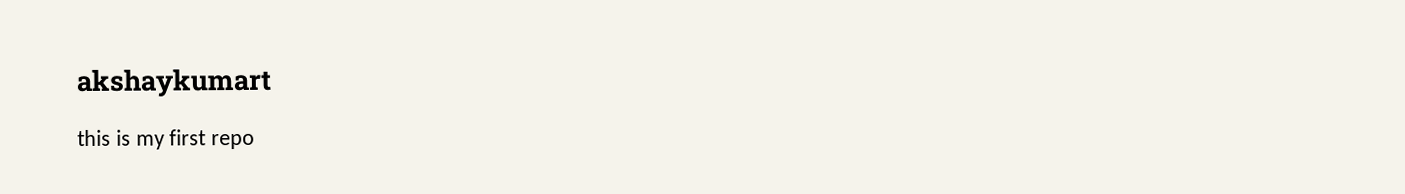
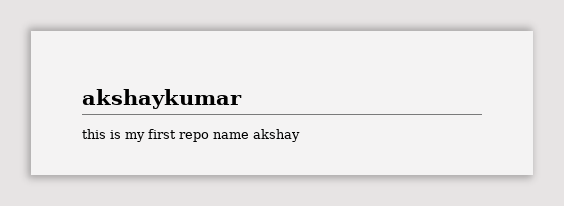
- akshaykumart
+ akshaykumar
- this is my first repo
+ this is my first repo name akshay

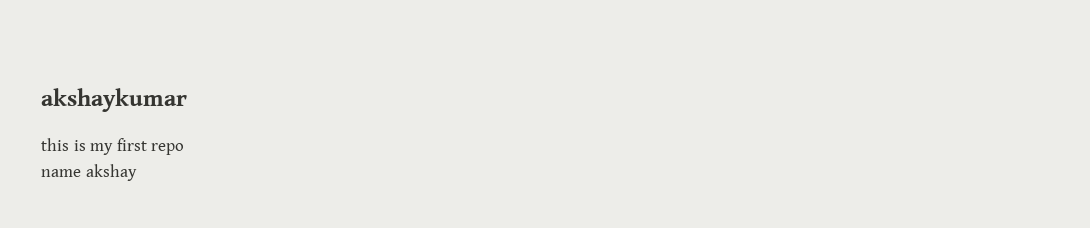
- this is my first repo name akshay
+ this is my first repo
+ name akshay

